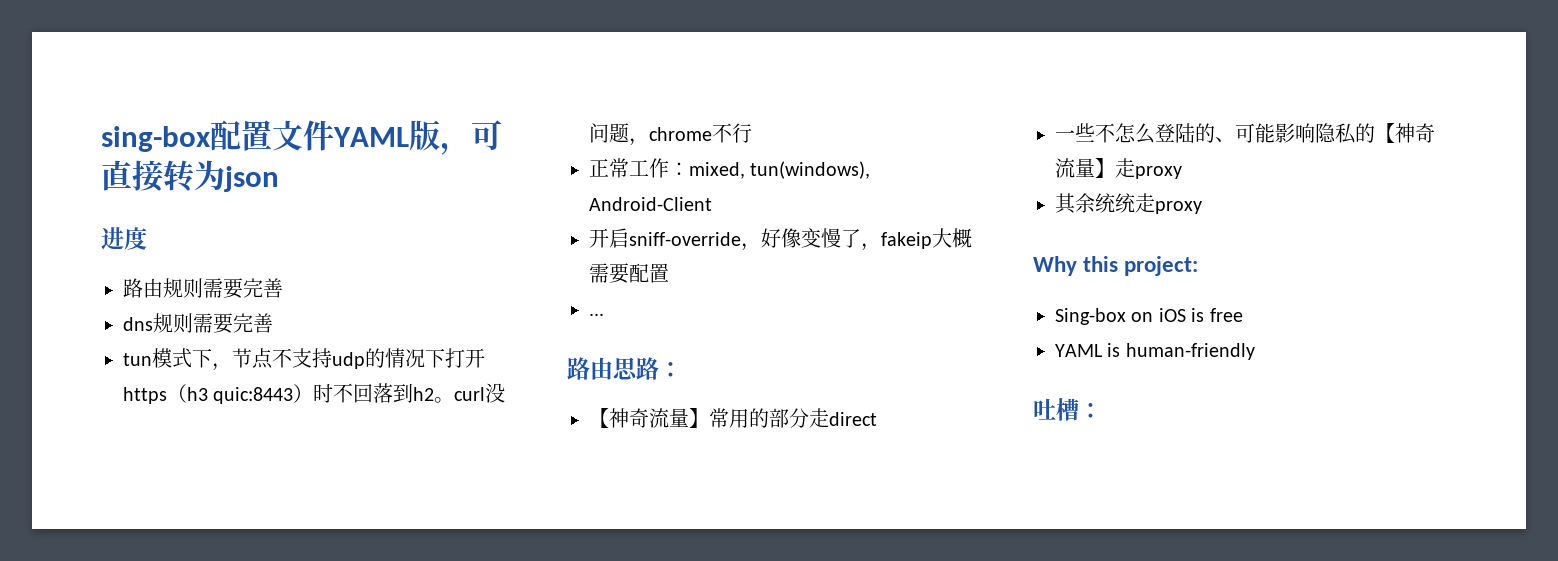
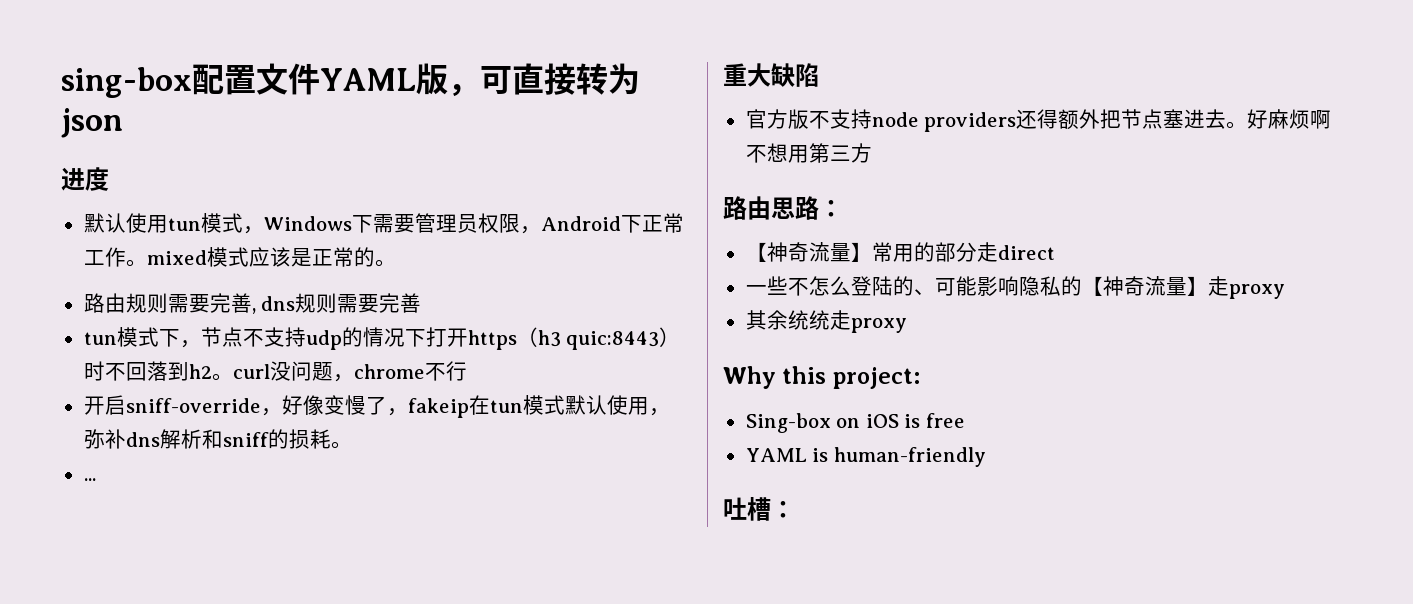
+ 默认使用tun模式，Windows下需要管理员权限，Android下正常工作。mixed模式应该是正常的。
- 路由规则需要完善
- dns规则需要完善
+ 路由规则需要完善, dns规则需要完善
- 正常工作：mixed, tun(windows), Android-Client
- 开启sniff-override，好像变慢了，fakeip大概需要配置
+ 开启sniff-override，好像变慢了，fakeip在tun模式默认使用，弥补dns解析和sniff的损耗。
  ...
+ 重大缺陷
+ 官方版不支持node providers还得额外把节点塞进去。好麻烦啊不想用第三方

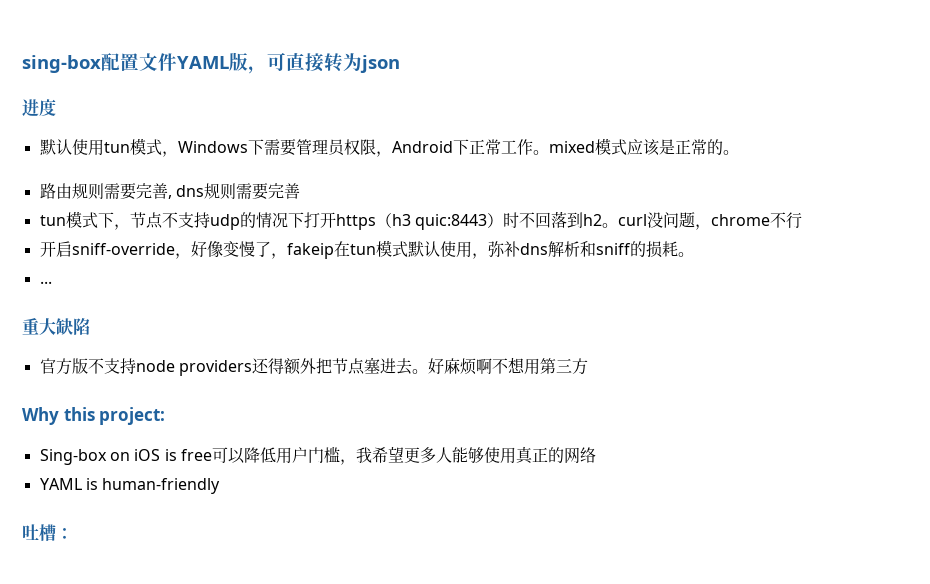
- 路由思路：
- 【神奇流量】常用的部分走direct
- 一些不怎么登陆的、可能影响隐私的【神奇流量】走proxy
- 其余统统走proxy
- Sing-box on iOS is free
+ Sing-box on iOS is free可以降低用户门槛，我希望更多人能够使用真正的网络

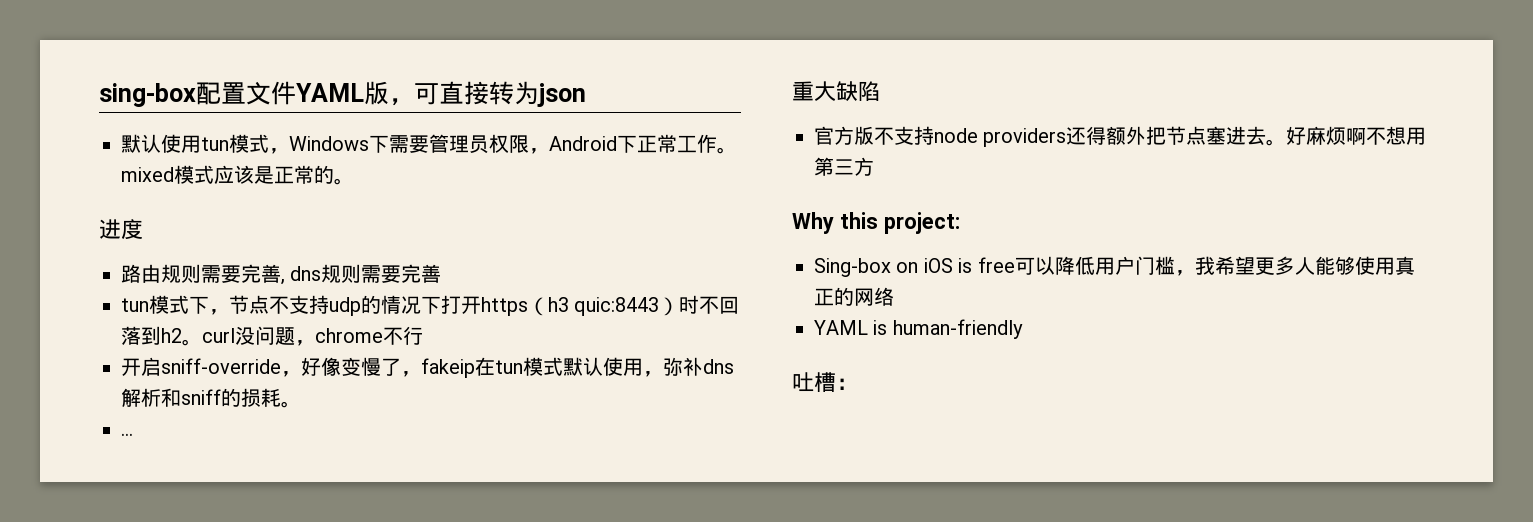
- 进度
+ 进度

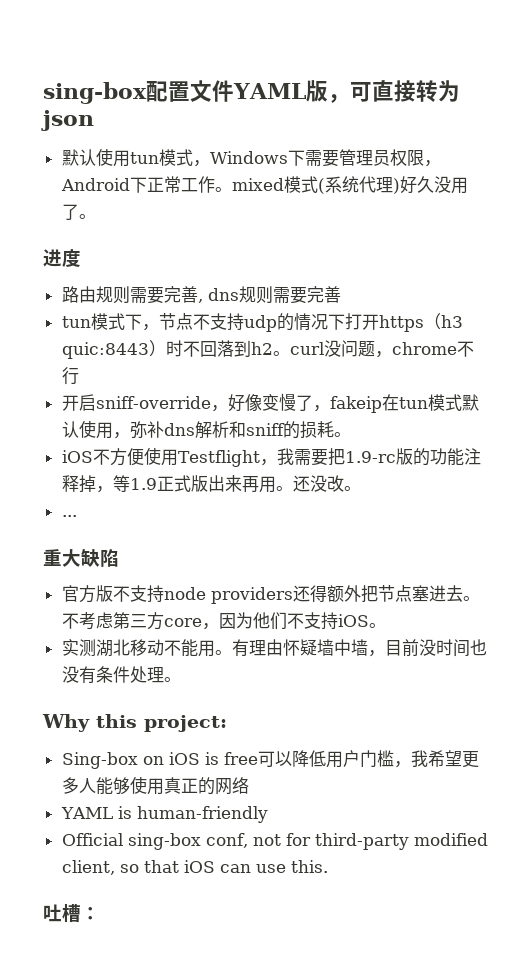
- 默认使用tun模式，Windows下需要管理员权限，Android下正常工作。mixed模式应该是正常的。
+ 默认使用tun模式，Windows下需要管理员权限，Android下正常工作。mixed模式(系统代理)好久没用了。
+ iOS不方便使用Testflight，我需要把1.9-rc版的功能注释掉，等1.9正式版出来再用。还没改。
- 好麻烦啊不想用第三方
+ 不考虑第三方core，因为他们不支持iOS。
+ 实测湖北移动不能用。有理由怀疑墙中墙，目前没时间也没有条件处理。
+ Official sing-box conf, not for third-party modified client, so that iOS can use this.

